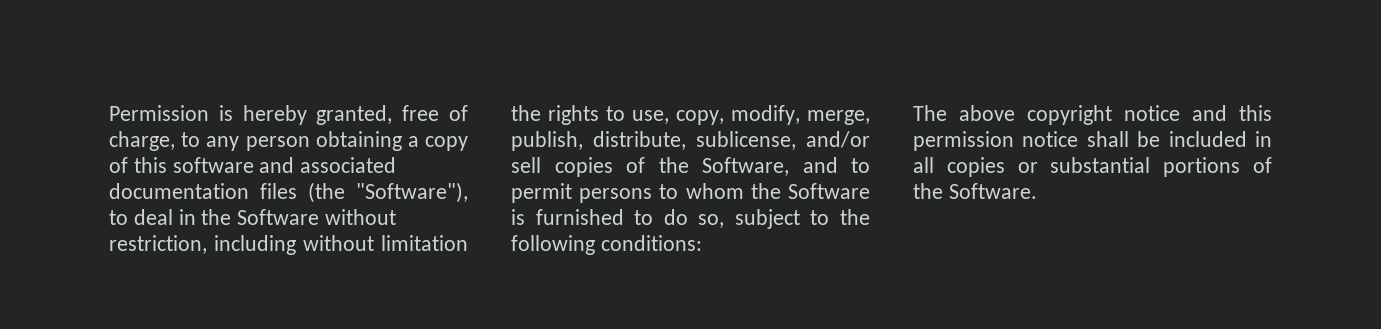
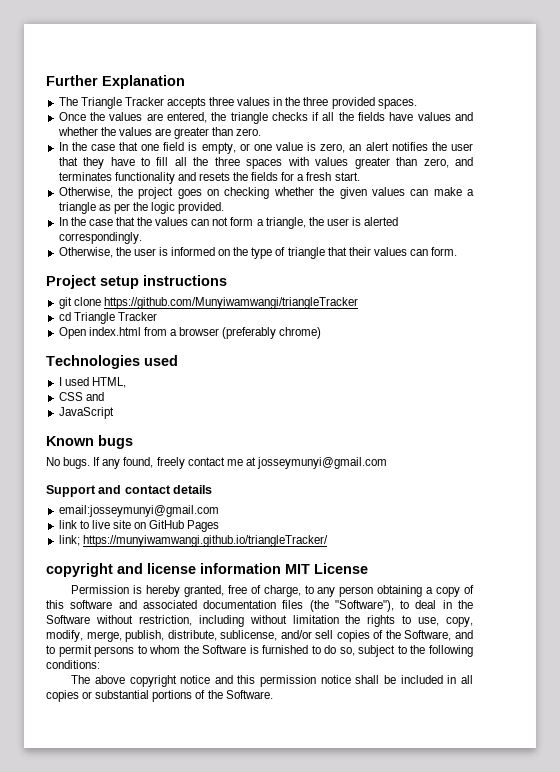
+ Further Explanation
+ The Triangle Tracker accepts three values in the three provided spaces.
+ Once the values are entered, the triangle checks if all the fields have values and whether the values are greater than zero.
+ In the case that one field is empty, or one value is zero, an alert notifies the user that they have to fill all the three spaces with values greater than zero, and terminates functionality and resets the fields for a fresh start.
+ Otherwise, the project goes on checking whether the given values can make a triangle as per the logic provided.
+ In the case that the values can not form a triangle, the user is alerted correspondingly.
+ Otherwise, the user is informed on the type of triangle that their values can form.
+ Project setup instructions
+ git clone https://github.com/Munyiwamwangi/triangleTracker
+ cd Triangle Tracker
+ Open index.html from a browser (preferably chrome)
+ Technologies used
+ I used HTML,
+ CSS and
+ JavaScript
+ Known bugs
+ No bugs. If any found, freely contact me at josseymunyi@gmail.com
+ Support and contact details
+ email:josseymunyi@gmail.com
+ link to live site on GitHub Pages
+ link; https://munyiwamwangi.github.io/triangleTracker/
+ copyright and license information MIT License

